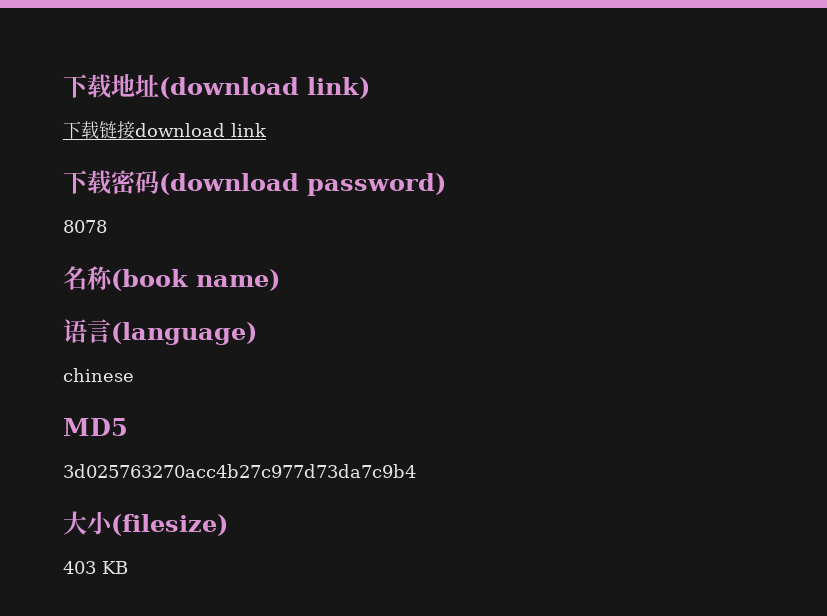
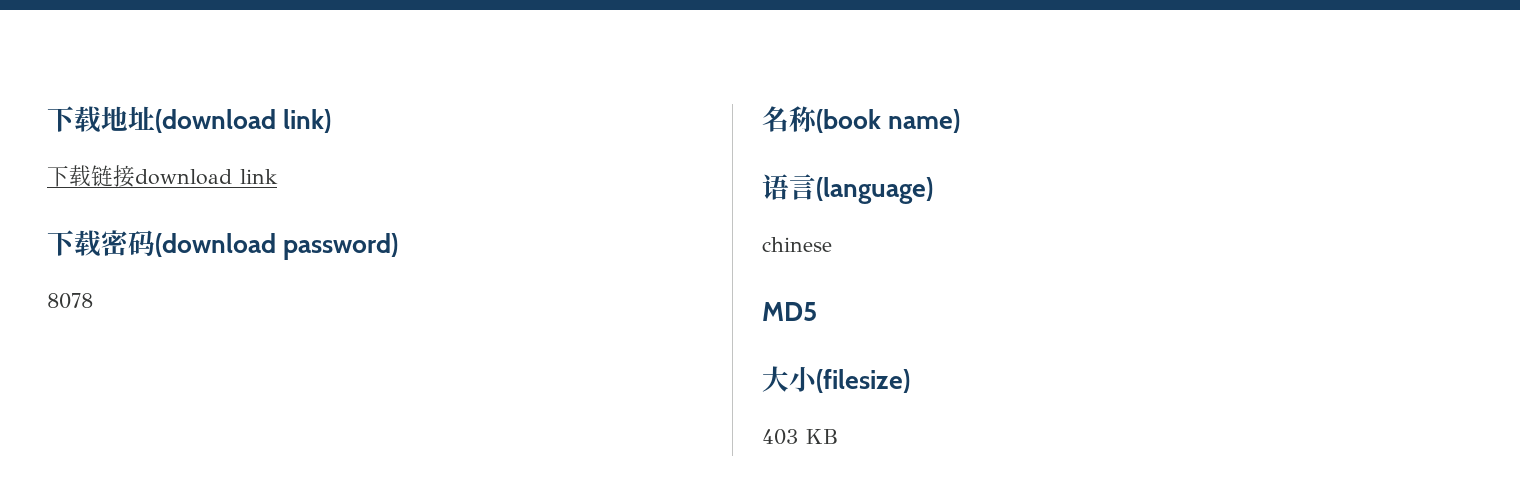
- 3d025763270acc4b27c977d73da7c9b4

